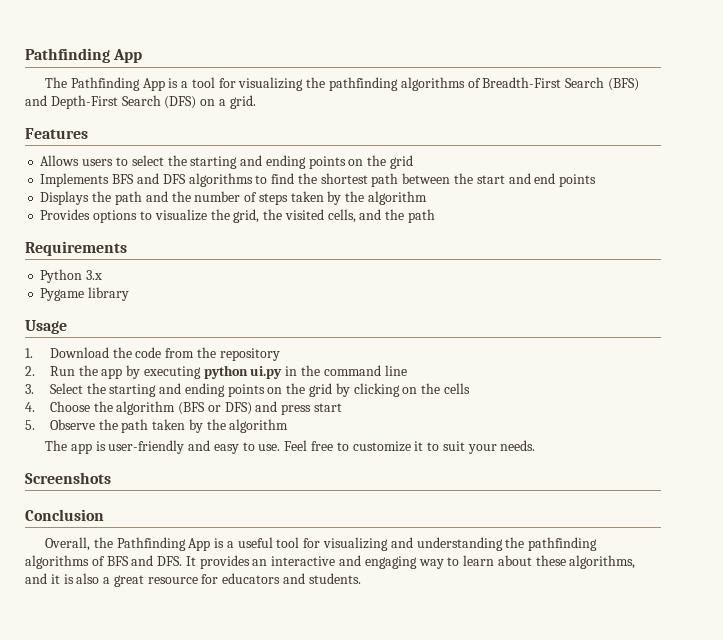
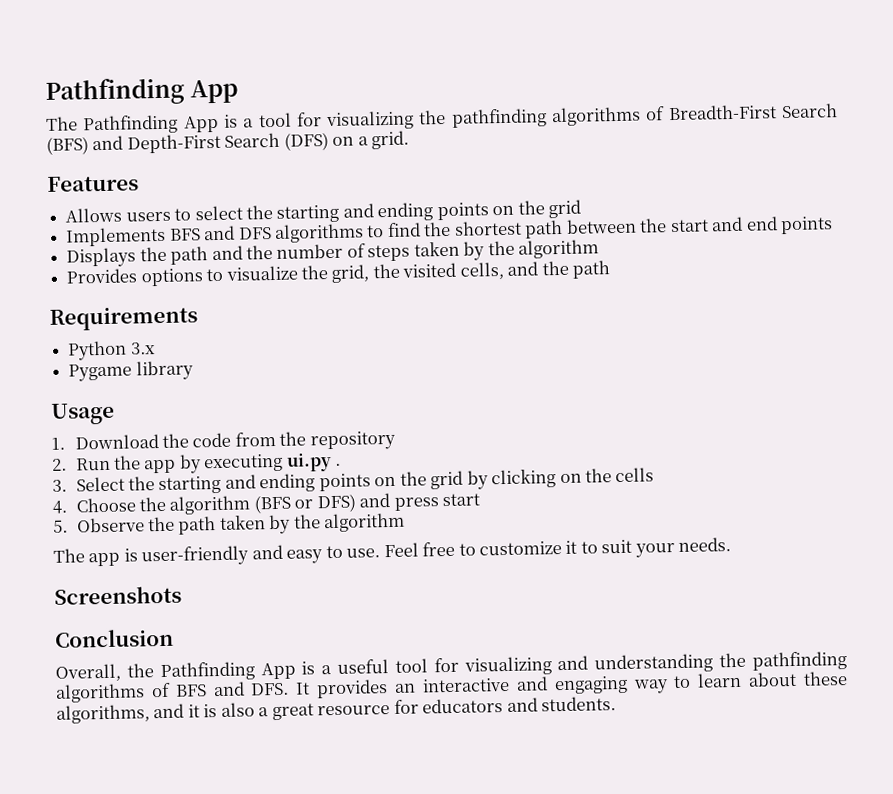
- 2. Run the app by executing python ui.py in the command line
+ 2. Run the app by executing ui.py .

